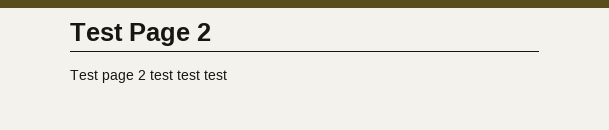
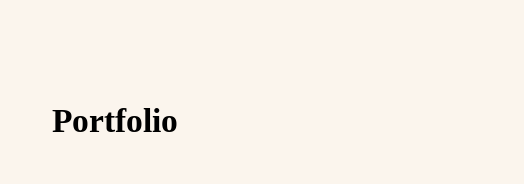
- Test Page 2
- Test page 2 test test test
+ Portfolio

